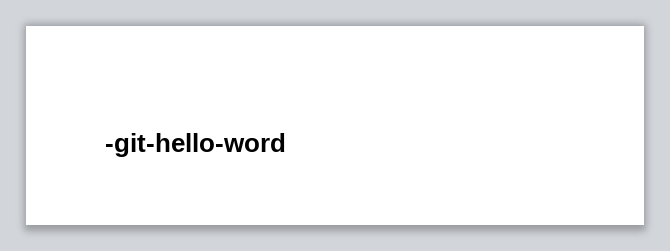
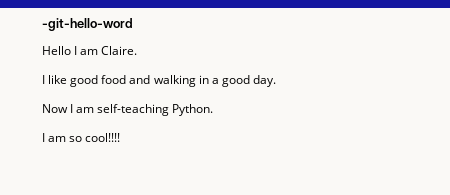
+ Hello I am Claire.
+ I like good food and walking in a good day.
+ Now I am self-teaching Python.
+ I am so cool!!!!

